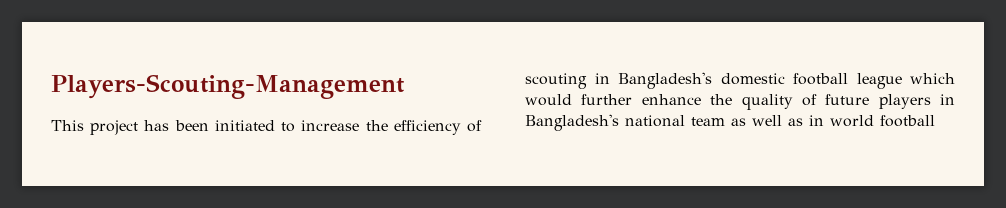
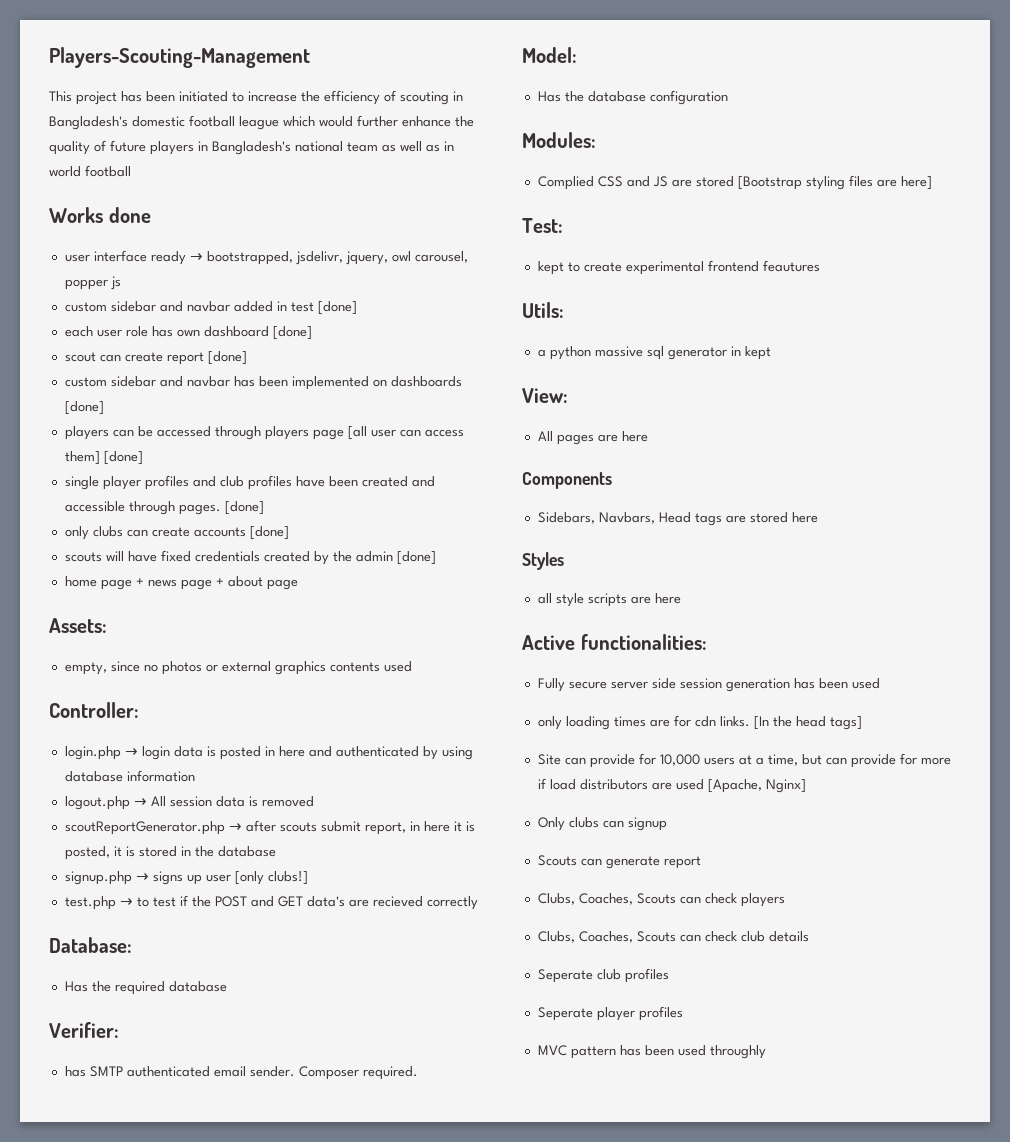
+ Works done
+ user interface ready → bootstrapped, jsdelivr, jquery, owl carousel, popper js
+ custom sidebar and navbar added in test [done]
+ each user role has own dashboard [done]
+ scout can create report [done]
+ custom sidebar and navbar has been implemented on dashboards [done]
+ players can be accessed through players page [all user can access them] [done]
+ single player profiles and club profiles have been created and accessible through pages. [done]
+ only clubs can create accounts [done]
+ scouts will have fixed credentials created by the admin [done]
+ home page + news page + about page
+ Assets:
+ empty, since no photos or external graphics contents used
+ Controller:
+ login.php → login data is posted in here and authenticated by using database information
+ logout.php → All session data is removed
+ scoutReportGenerator.php → after scouts submit report, in here it is posted, it is stored in the database
+ signup.php → signs up user [only clubs!]
+ test.php → to test if the POST and GET data's are recieved correctly
+ Database:
+ Has the required database
+ Verifier:
+ has SMTP authenticated email sender. Composer required.
+ Model:
+ Has the database configuration
+ Modules:
+ Complied CSS and JS are stored [Bootstrap styling files are here]
+ Test:
+ kept to create experimental frontend feautures
+ Utils:
+ a python massive sql generator in kept
+ View:
+ All pages are here
+ Components
+ Sidebars, Navbars, Head tags are stored here
+ Styles
+ all style scripts are here
+ Active functionalities:
+ Fully secure server side session generation has been used
+ only loading times are for cdn links. [In the head tags]
+ Site can provide for 10,000 users at a time, but can provide for more if load distributors are used [Apache, Nginx]
+ Only clubs can signup
+ Scouts can generate report
+ Clubs, Coaches, Scouts can check players
+ Clubs, Coaches, Scouts can check club details
+ Seperate club profiles
+ Seperate player profiles
+ MVC pattern has been used throughly

